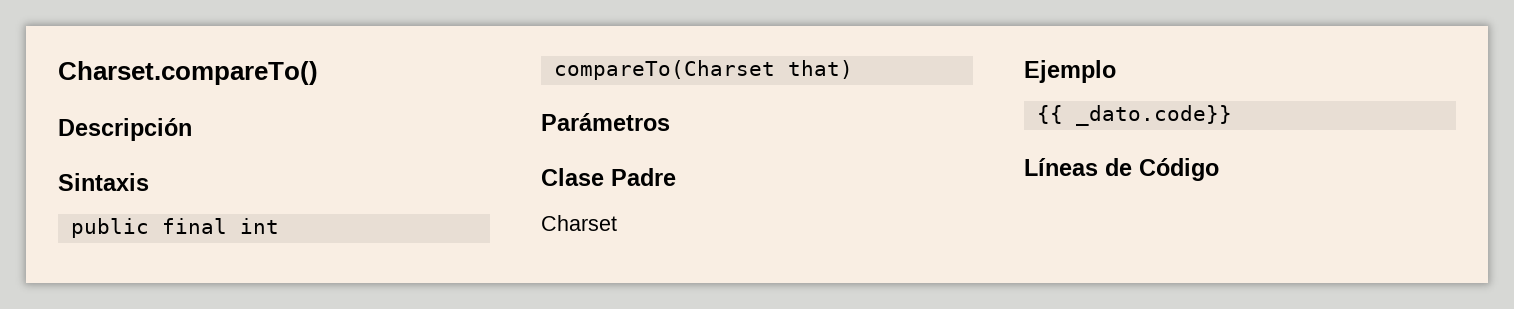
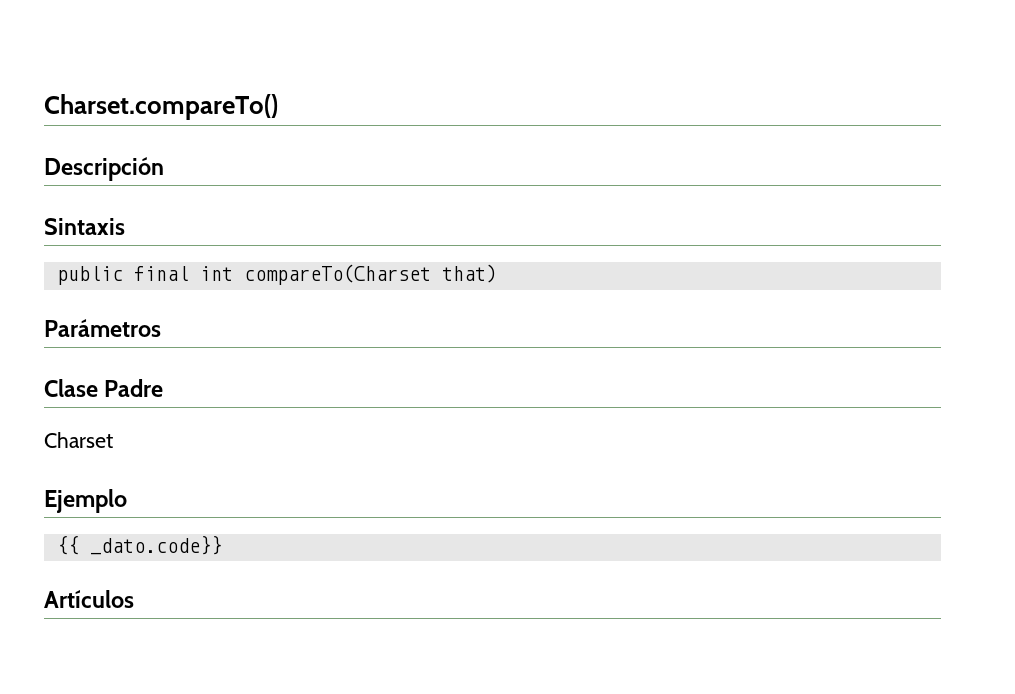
- Líneas de Código
+ Artículos

